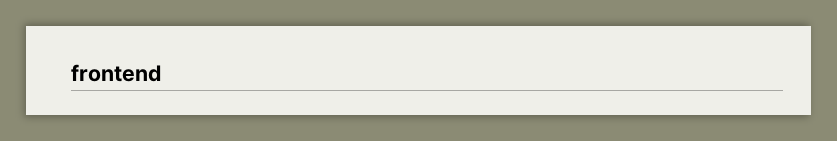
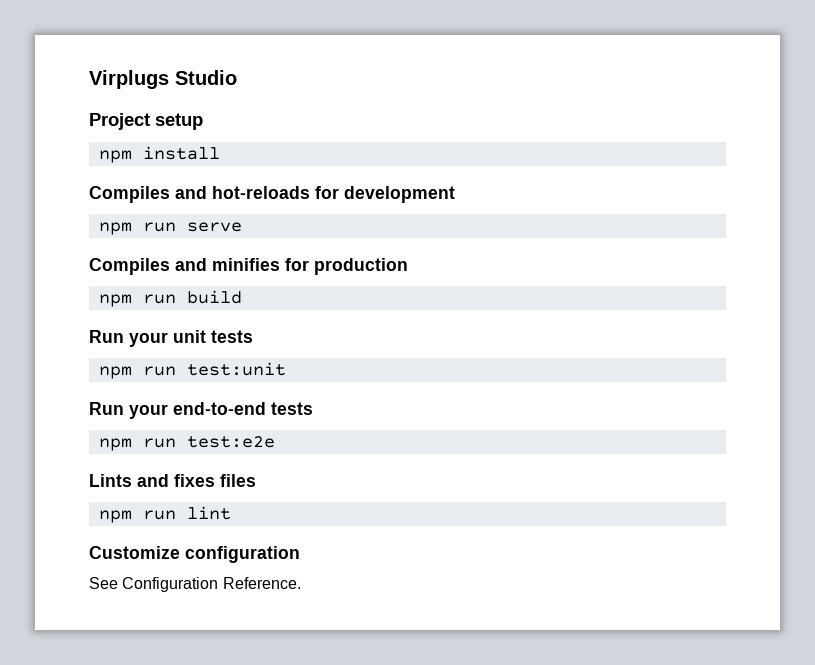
- frontend
+ Virplugs Studio
+ Project setup
+ npm install
+ Compiles and hot-reloads for development
+ npm run serve
+ Compiles and minifies for production
+ npm run build
+ Run your unit tests
+ npm run test:unit
+ Run your end-to-end tests
+ npm run test:e2e
+ Lints and fixes files
+ npm run lint
+ Customize configuration
+ See Configuration Reference.

